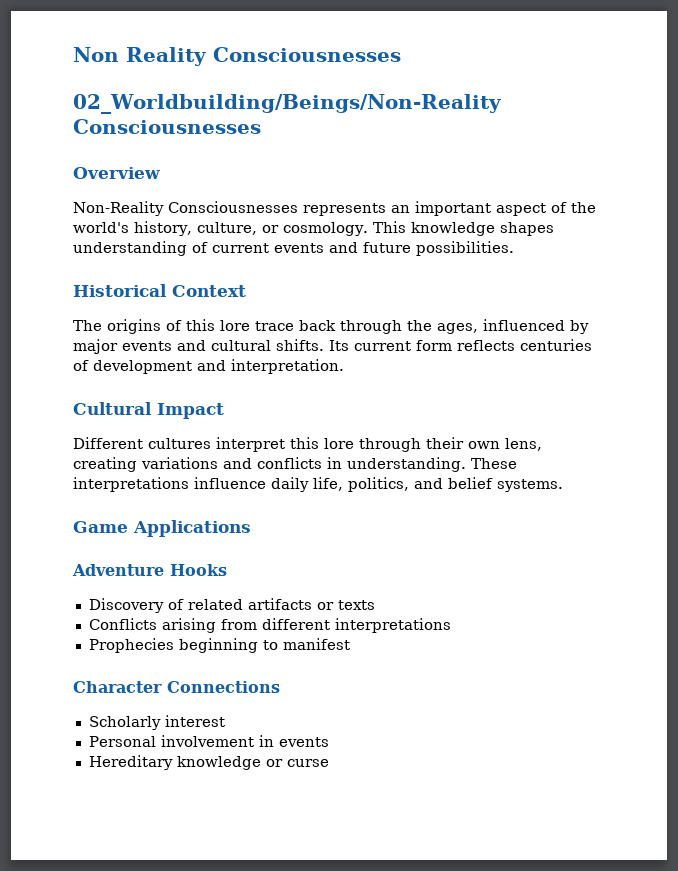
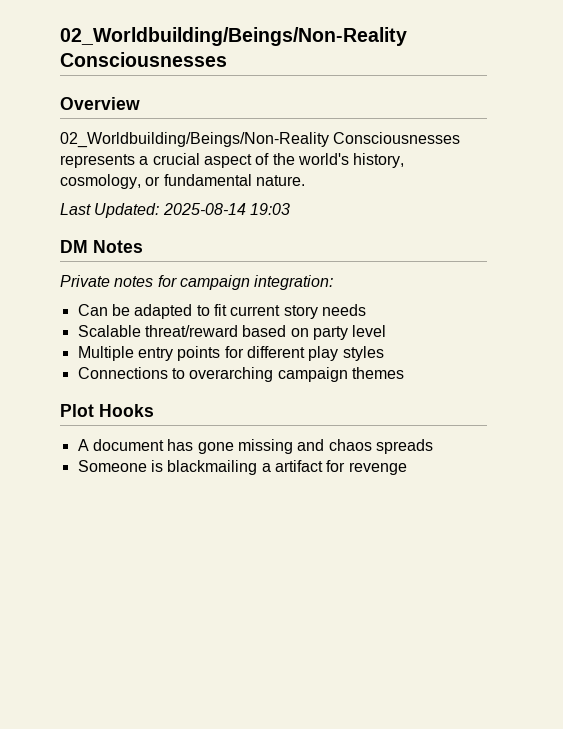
- Non Reality Consciousnesses
- Non-Reality Consciousnesses represents an important aspect of the world's history, culture, or cosmology. This knowledge shapes understanding of current events and future possibilities.
- Historical Context
- The origins of this lore trace back through the ages, influenced by major events and cultural shifts. Its current form reflects centuries of development and interpretation.
- Cultural Impact
- Different cultures interpret this lore through their own lens, creating variations and conflicts in understanding. These interpretations influence daily life, politics, and belief systems.
- Game Applications
- Adventure Hooks
- Discovery of related artifacts or texts
- Conflicts arising from different interpretations
- Prophecies beginning to manifest
- Character Connections
- Scholarly interest
- Personal involvement in events
- Hereditary knowledge or curse
+ 02_Worldbuilding/Beings/Non-Reality Consciousnesses represents a crucial aspect of the world's history, cosmology, or fundamental nature.
+ Last Updated: 2025-08-14 19:03
+ DM Notes
+ Private notes for campaign integration:
+ Can be adapted to fit current story needs
+ Scalable threat/reward based on party level
+ Multiple entry points for different play styles
+ Connections to overarching campaign themes
+ Plot Hooks
+ A document has gone missing and chaos spreads
+ Someone is blackmailing a artifact for revenge

